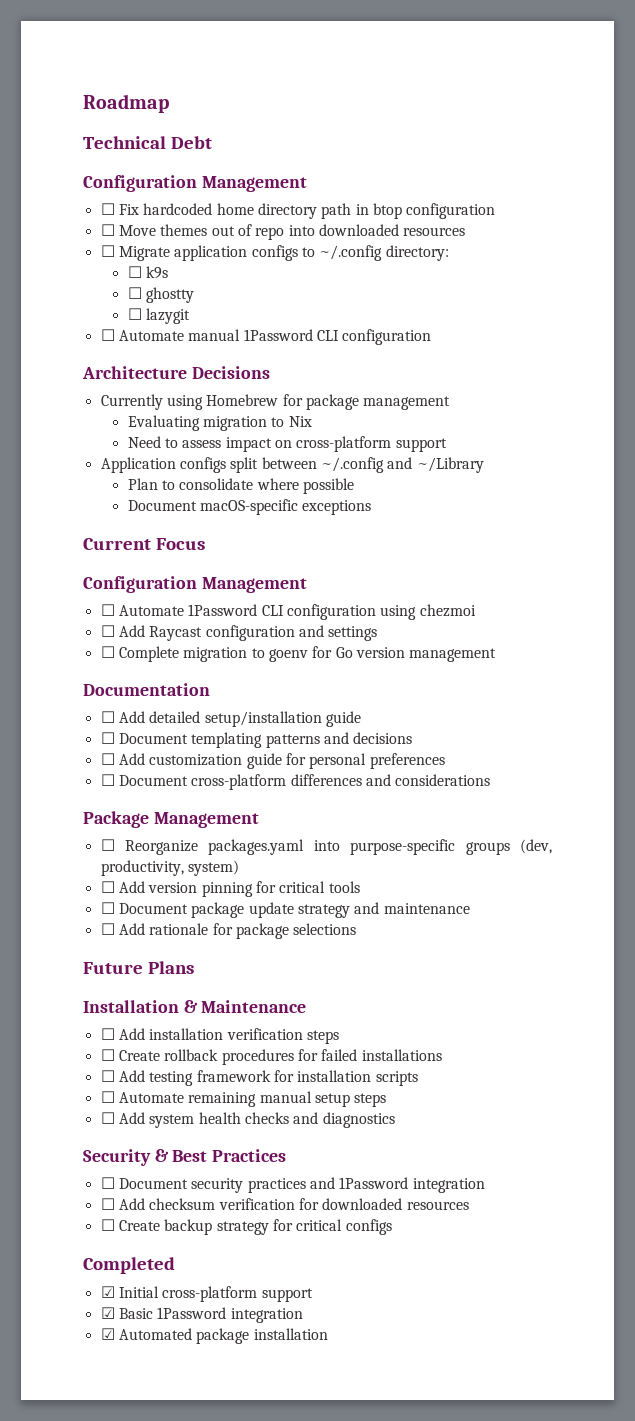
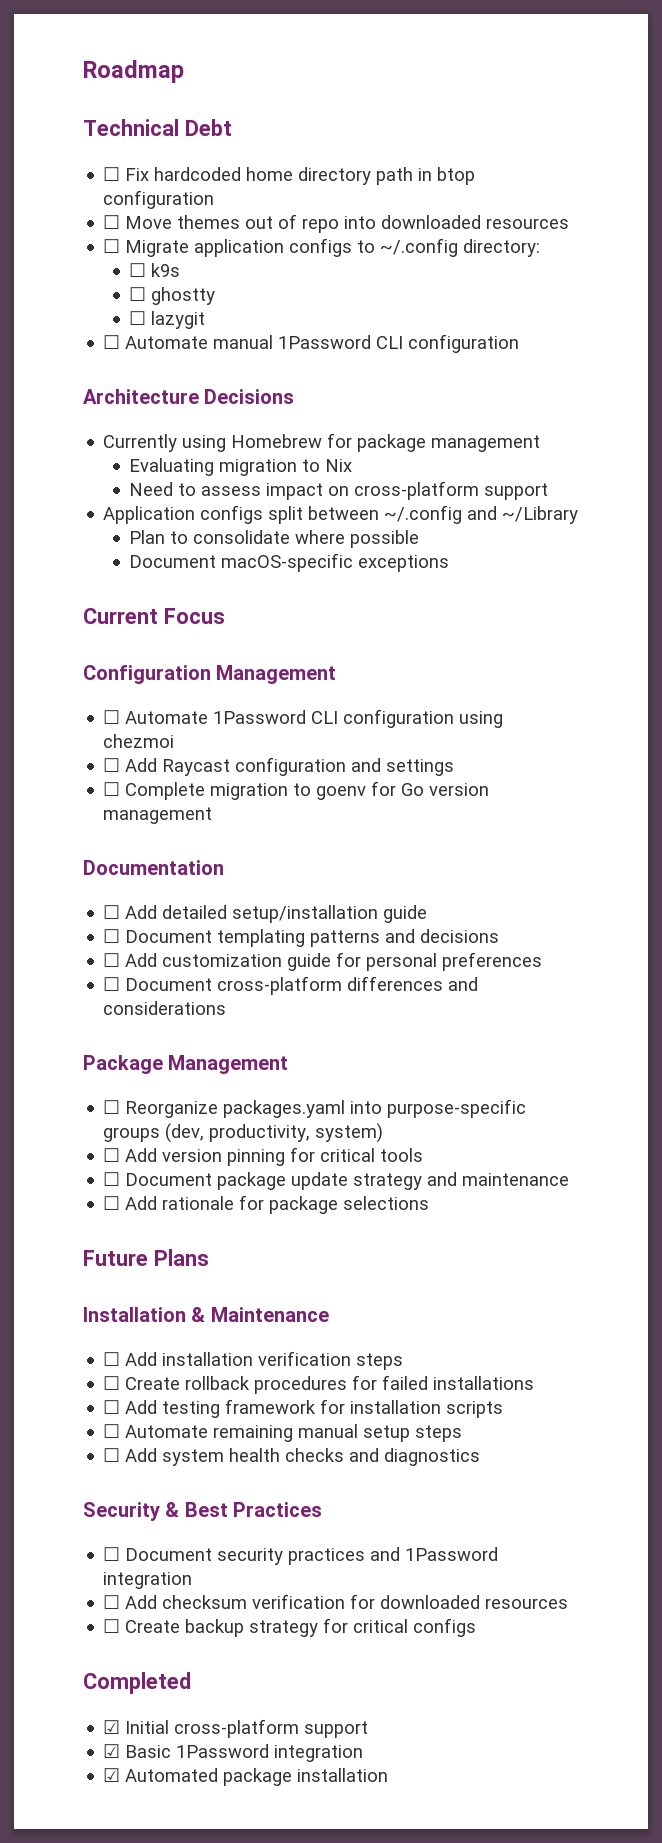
  Technical Debt
- Configuration Management

